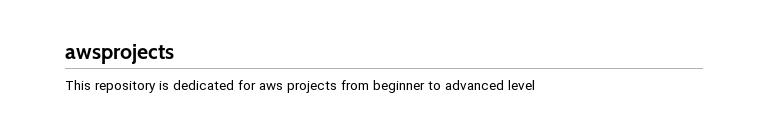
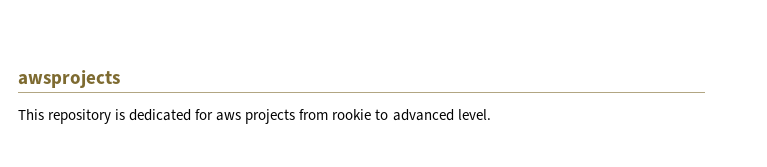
- This repository is dedicated for aws projects from beginner to advanced level
+ This repository is dedicated for aws projects from rookie to advanced level.

